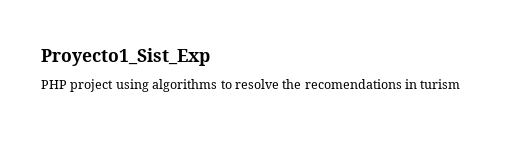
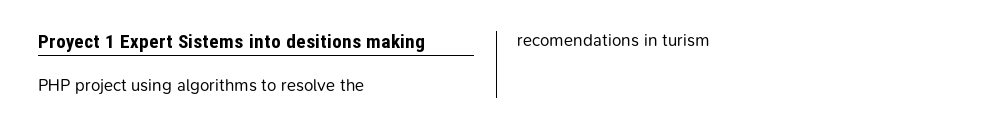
- Proyecto1_Sist_Exp
+ Proyect 1 Expert Sistems into desitions making

